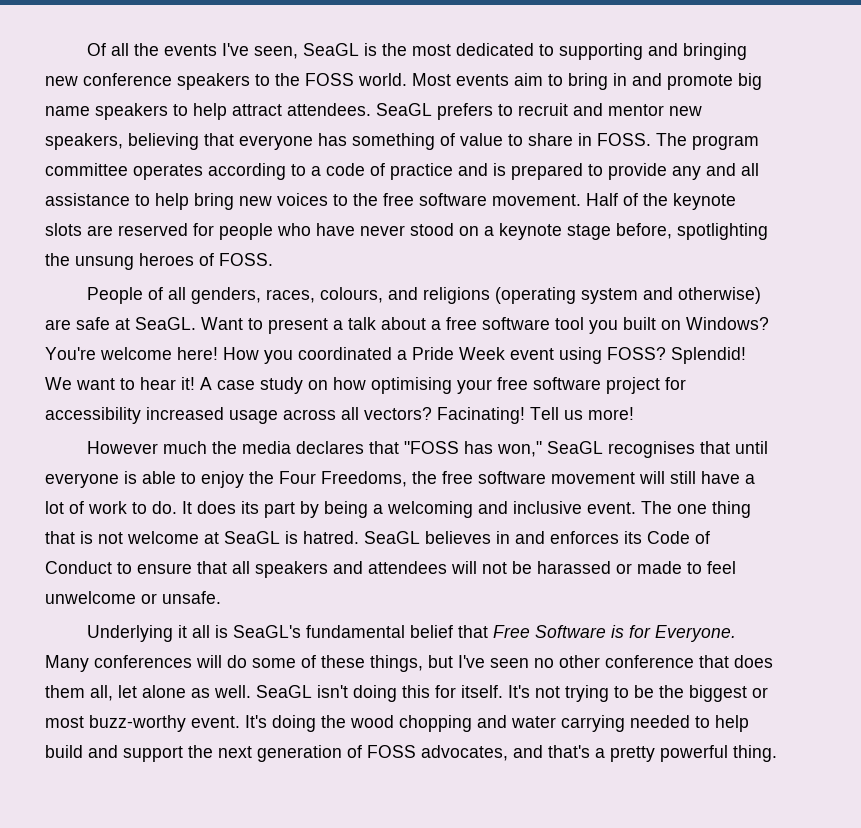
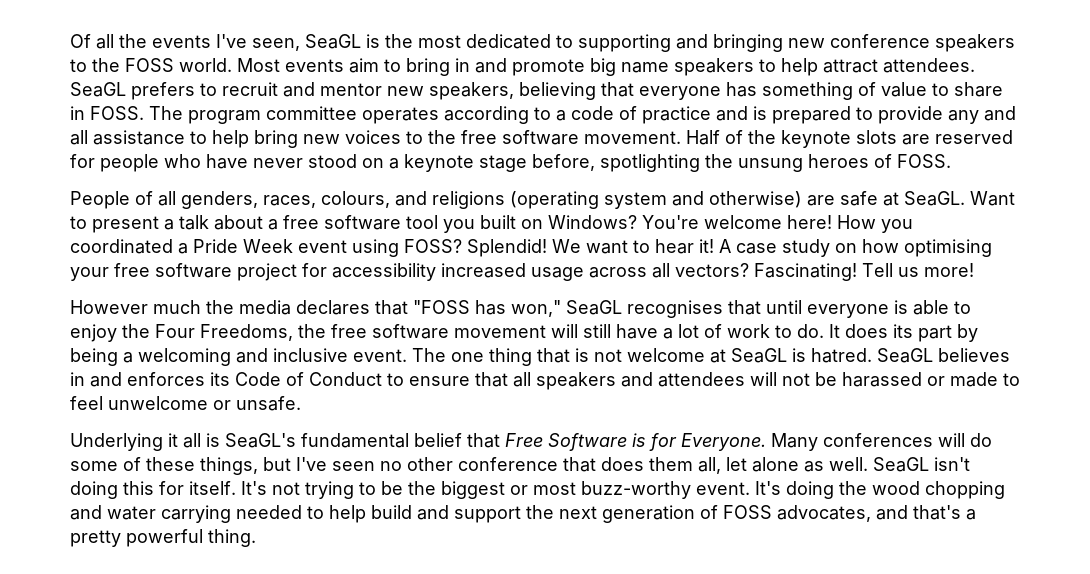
- Facinating!
+ Fascinating!

